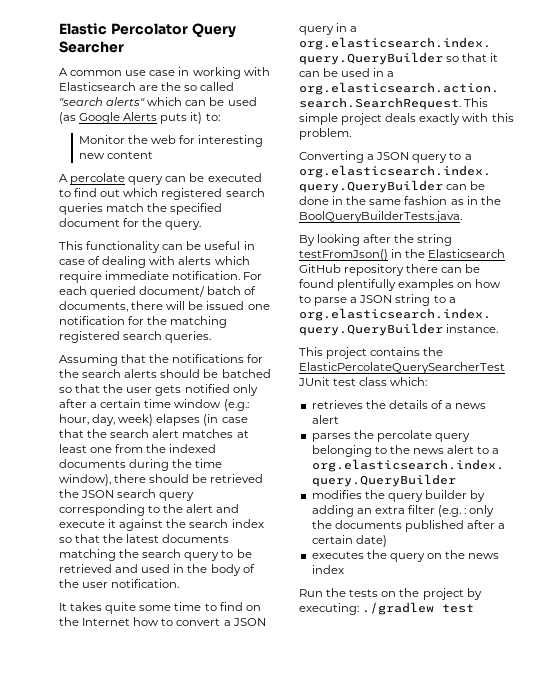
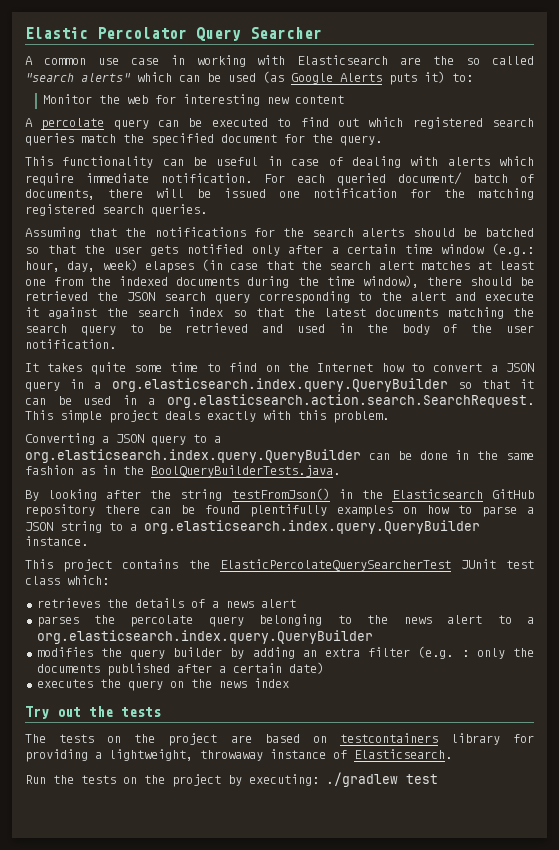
+ Try out the tests
+ The tests on the project are based on testcontainers library for providing a lightweight, throwaway instance of Elasticsearch.

